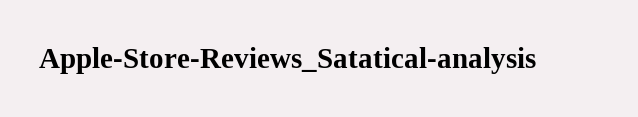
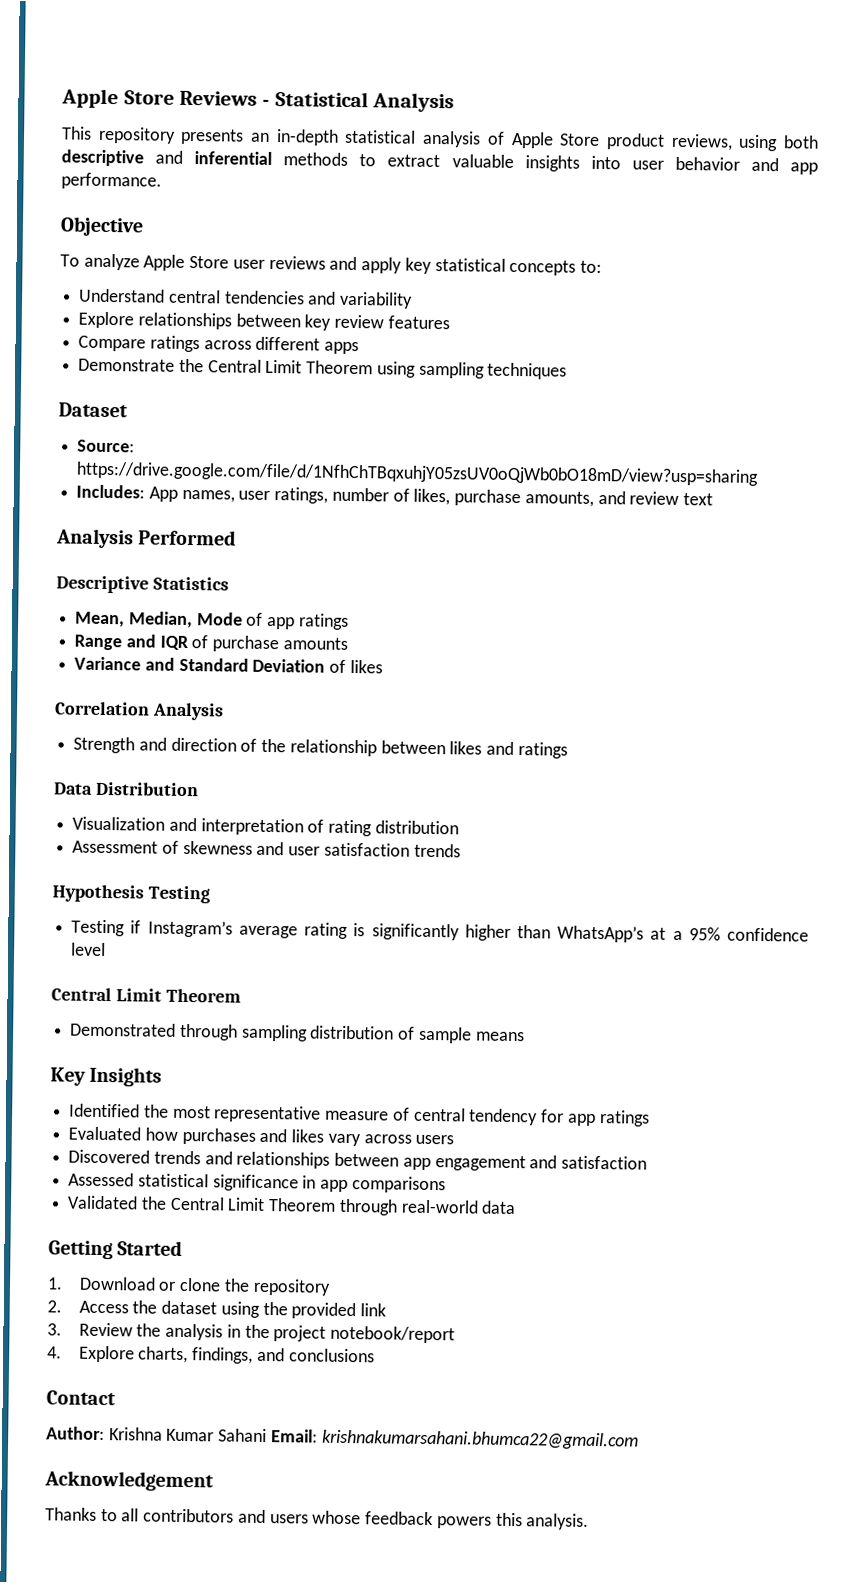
- Apple-Store-Reviews_Satatical-analysis
+ Apple Store Reviews - Statistical Analysis
+ This repository presents an in-depth statistical analysis of Apple Store product reviews, using both descriptive and inferential methods to extract valuable insights into user behavior and app performance.
+ Objective
+ To analyze Apple Store user reviews and apply key statistical concepts to:
+ Understand central tendencies and variability
+ Explore relationships between key review features
+ Compare ratings across different apps
+ Demonstrate the Central Limit Theorem using sampling techniques
+ Dataset
+ Source: https://drive.google.com/file/d/1NfhChTBqxuhjY05zsUV0oQjWb0bO18mD/view?usp=sharing
+ Includes: App names, user ratings, number of likes, purchase amounts, and review text
+ Analysis Performed
+ Descriptive Statistics
+ Mean, Median, Mode of app ratings
+ Range and IQR of purchase amounts
+ Variance and Standard Deviation of likes
+ Correlation Analysis
+ Strength and direction of the relationship between likes and ratings
+ Data Distribution
+ Visualization and interpretation of rating distribution
+ Assessment of skewness and user satisfaction trends
+ Hypothesis Testing
+ Testing if Instagram’s average rating is significantly higher than WhatsApp’s at a 95% confidence level
+ Central Limit Theorem
+ Demonstrated through sampling distribution of sample means
+ Key Insights
+ Identified the most representative measure of central tendency for app ratings
+ Evaluated how purchases and likes vary across users
+ Discovered trends and relationships between app engagement and satisfaction
+ Assessed statistical significance in app comparisons
+ Validated the Central Limit Theorem through real-world data
+ Getting Started
+ 1. Download or clone the repository
+ 2. Access the dataset using the provided link
+ 3. Review the analysis in the project notebook/report
+ 4. Explore charts, findings, and conclusions
+ Contact
+ Author: Krishna Kumar Sahani Email: krishnakumarsahani.bhumca22@gmail.com
+ Acknowledgement
+ Thanks to all contributors and users whose feedback powers this analysis.

